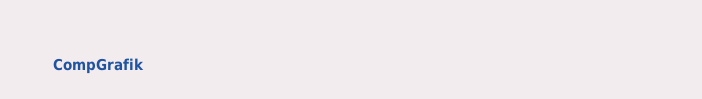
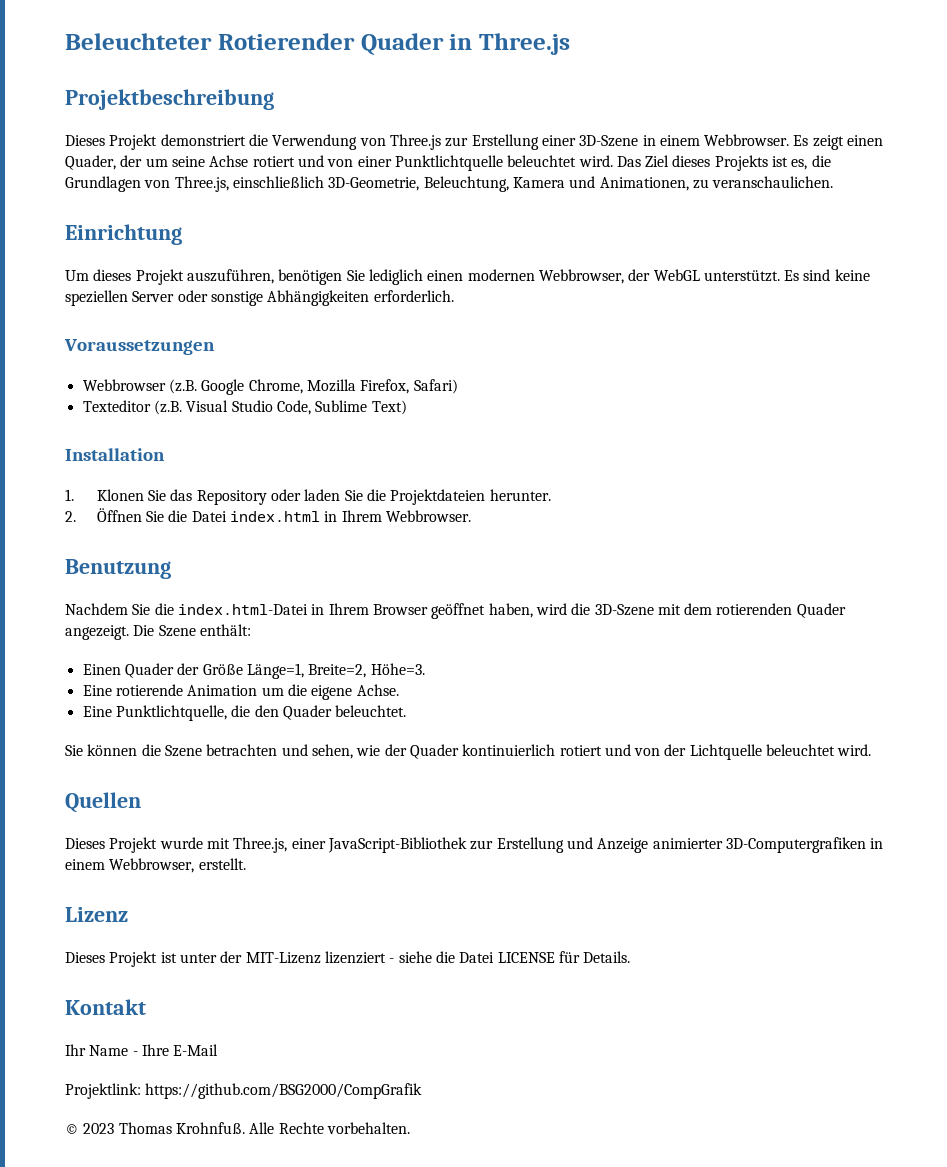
- CompGrafik
+ Beleuchteter Rotierender Quader in Three.js
+ Projektbeschreibung
+ Dieses Projekt demonstriert die Verwendung von Three.js zur Erstellung einer 3D-Szene in einem Webbrowser. Es zeigt einen Quader, der um seine Achse rotiert und von einer Punktlichtquelle beleuchtet wird. Das Ziel dieses Projekts ist es, die Grundlagen von Three.js, einschließlich 3D-Geometrie, Beleuchtung, Kamera und Animationen, zu veranschaulichen.
+ Einrichtung
+ Um dieses Projekt auszuführen, benötigen Sie lediglich einen modernen Webbrowser, der WebGL unterstützt. Es sind keine speziellen Server oder sonstige Abhängigkeiten erforderlich.
+ Voraussetzungen
+ Webbrowser (z.B. Google Chrome, Mozilla Firefox, Safari)
+ Texteditor (z.B. Visual Studio Code, Sublime Text)
+ Installation
+ 1. Klonen Sie das Repository oder laden Sie die Projektdateien herunter.
+ 2. Öffnen Sie die Datei index.html in Ihrem Webbrowser.
+ Benutzung
+ Nachdem Sie die index.html-Datei in Ihrem Browser geöffnet haben, wird die 3D-Szene mit dem rotierenden Quader angezeigt. Die Szene enthält:
+ Einen Quader der Größe Länge=1, Breite=2, Höhe=3.
+ Eine rotierende Animation um die eigene Achse.
+ Eine Punktlichtquelle, die den Quader beleuchtet.
+ Sie können die Szene betrachten und sehen, wie der Quader kontinuierlich rotiert und von der Lichtquelle beleuchtet wird.
+ Quellen
+ Dieses Projekt wurde mit Three.js, einer JavaScript-Bibliothek zur Erstellung und Anzeige animierter 3D-Computergrafiken in einem Webbrowser, erstellt.
+ Lizenz
+ Dieses Projekt ist unter der MIT-Lizenz lizenziert - siehe die Datei LICENSE für Details.
+ Kontakt
+ Ihr Name - Ihre E-Mail
+ Projektlink: https://github.com/BSG2000/CompGrafik
+ © 2023 Thomas Krohnfuß. Alle Rechte vorbehalten.

